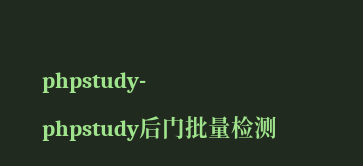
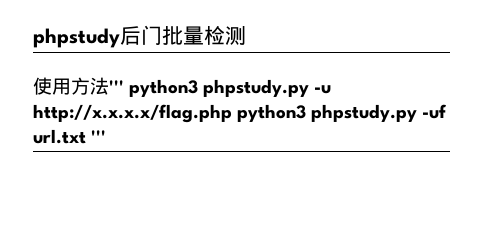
- phpstudy-
+ 使用方法''' python3 phpstudy.py -u http://x.x.x.x/flag.php python3 phpstudy.py -uf url.txt '''

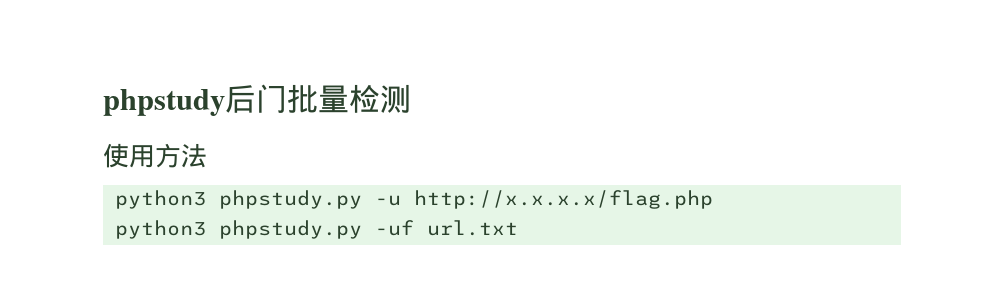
- 使用方法''' python3 phpstudy.py -u http://x.x.x.x/flag.php python3 phpstudy.py -uf url.txt '''
+ 使用方法
+ python3 phpstudy.py -u http://x.x.x.x/flag.php
+ python3 phpstudy.py -uf url.txt

